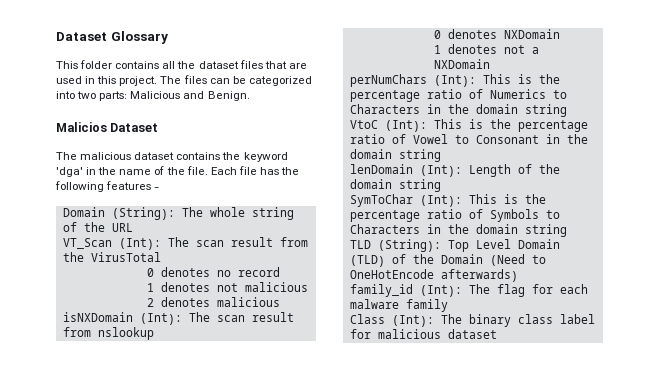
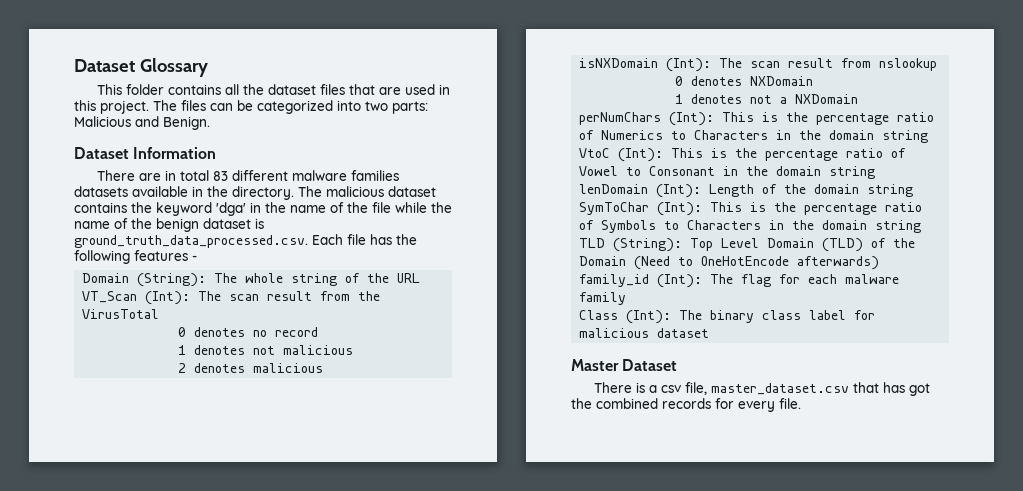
- Malicios Dataset
- The malicious dataset contains the keyword 'dga' in the name of the file. Each file has the following features -
+ Dataset Information
+ There are in total 83 different malware families datasets available in the directory. The malicious dataset contains the keyword 'dga' in the name of the file while the name of the benign dataset is ground_truth_data_processed.csv. Each file has the following features -
+ Master Dataset
+ There is a csv file, master_dataset.csv that has got the combined records for every file.

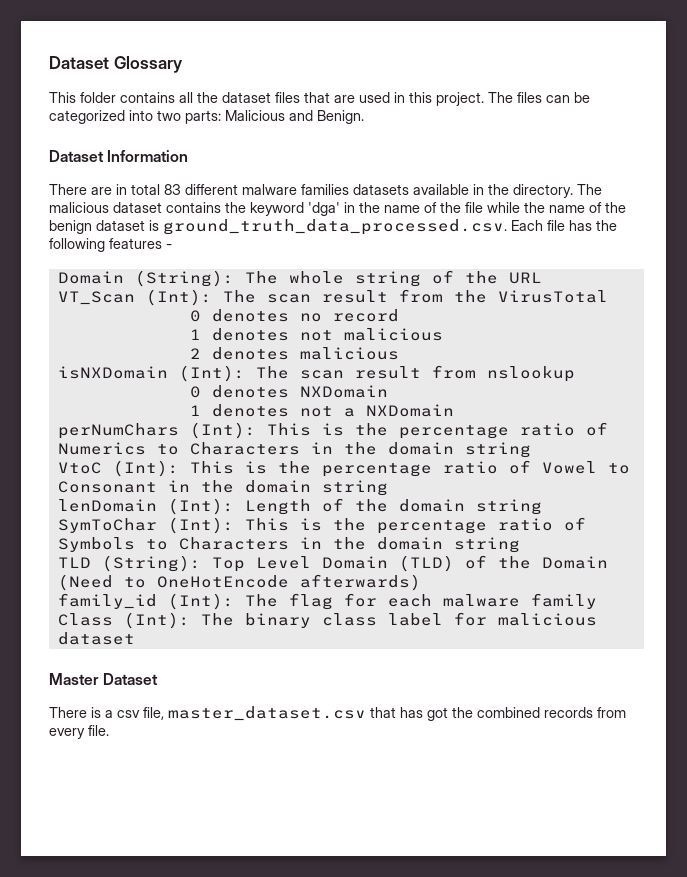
- There is a csv file, master_dataset.csv that has got the combined records for every file.
+ There is a csv file, master_dataset.csv that has got the combined records from every file.

